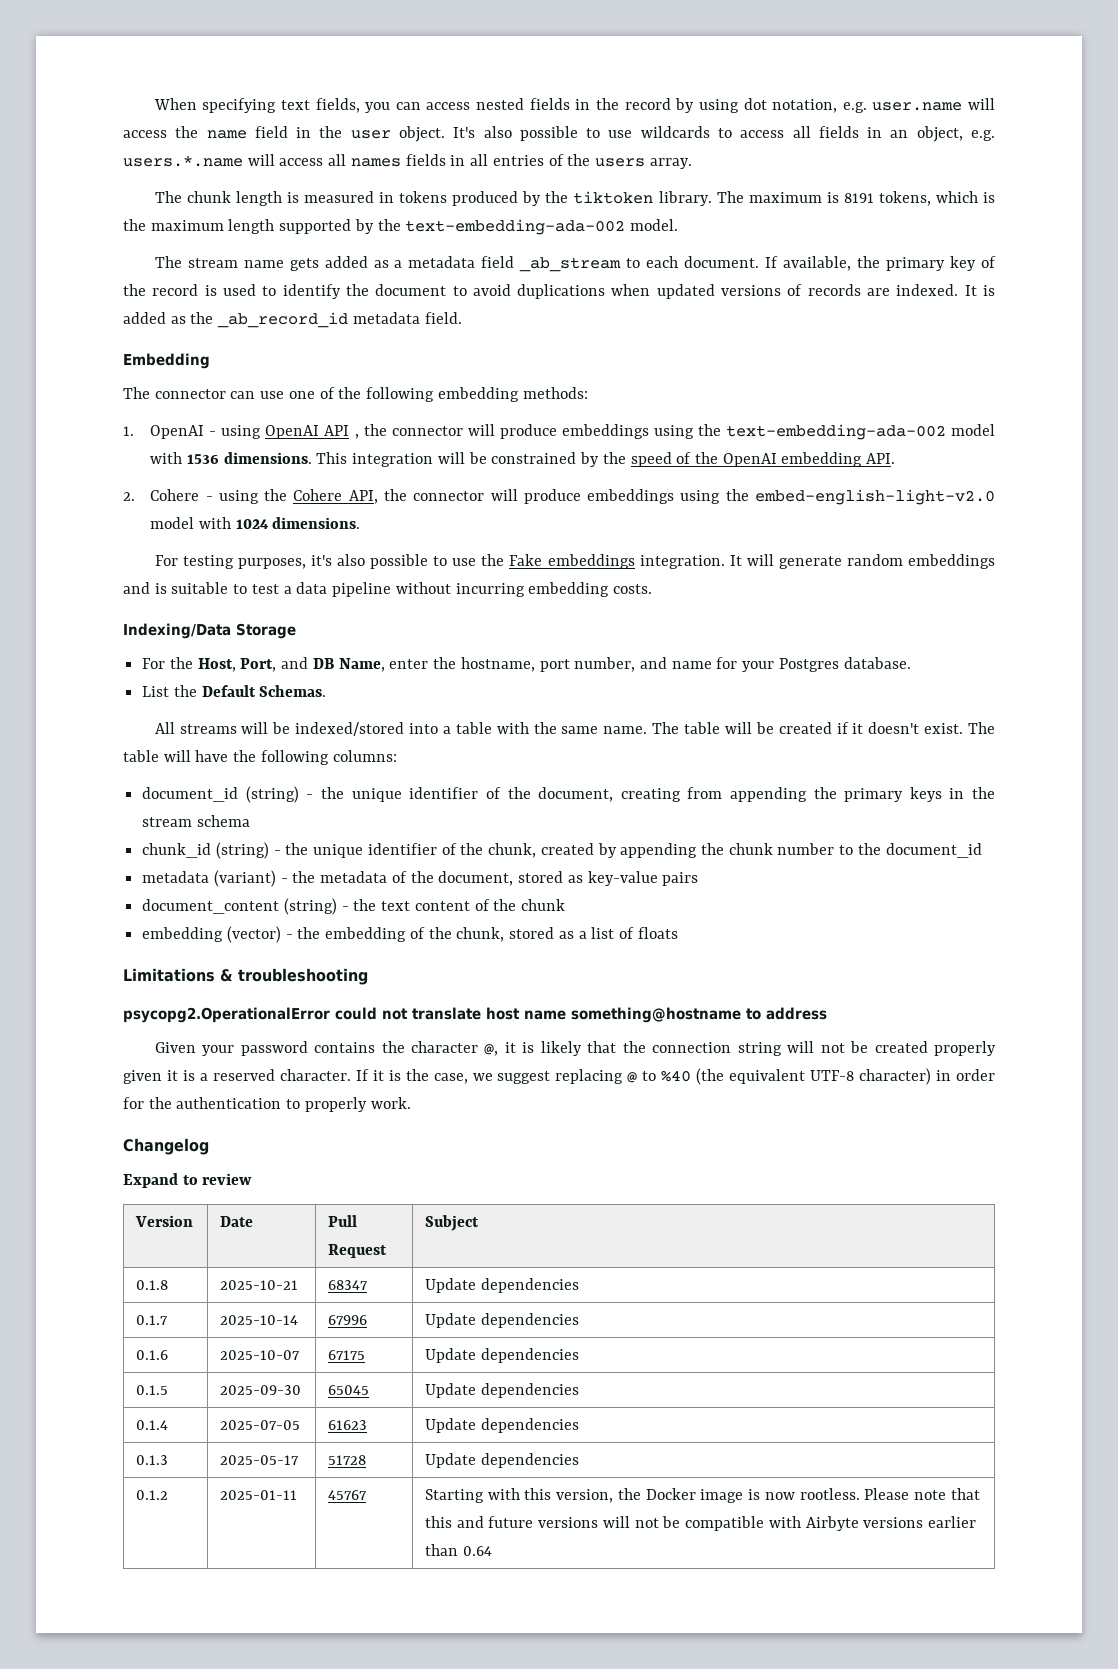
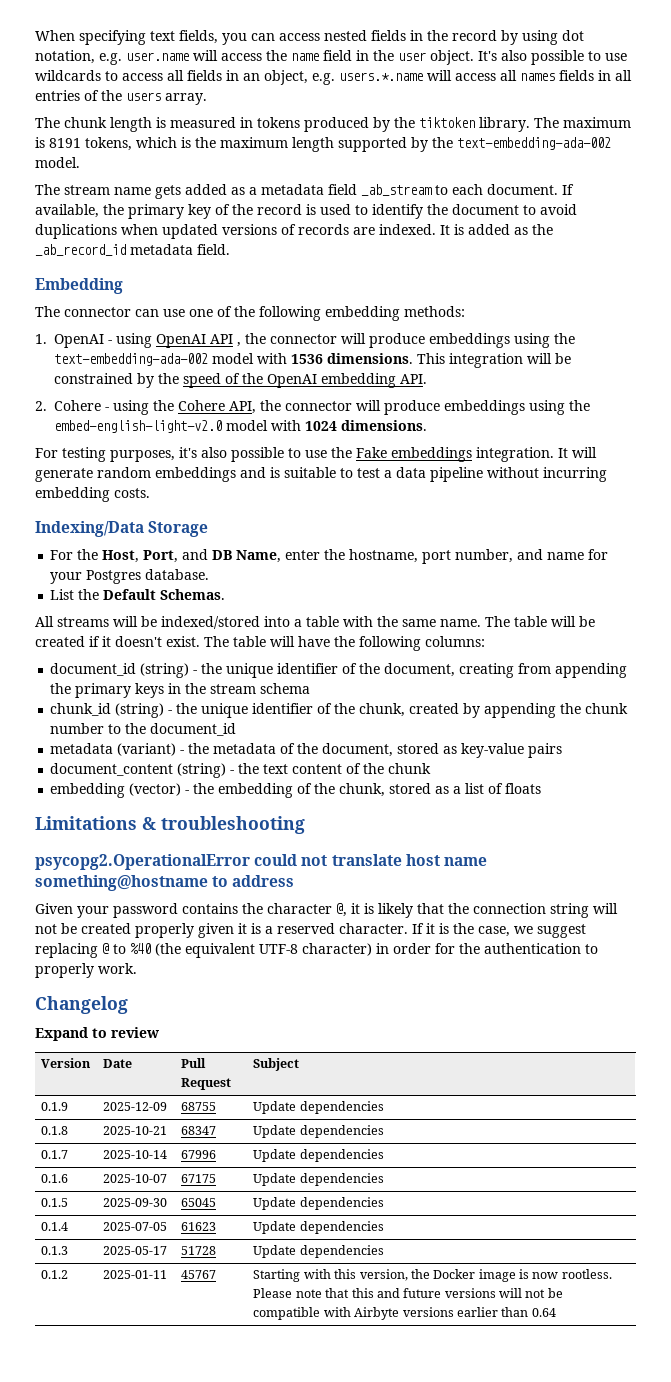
+ 0.1.9 | 2025-12-09 | 68755 | Update dependencies

